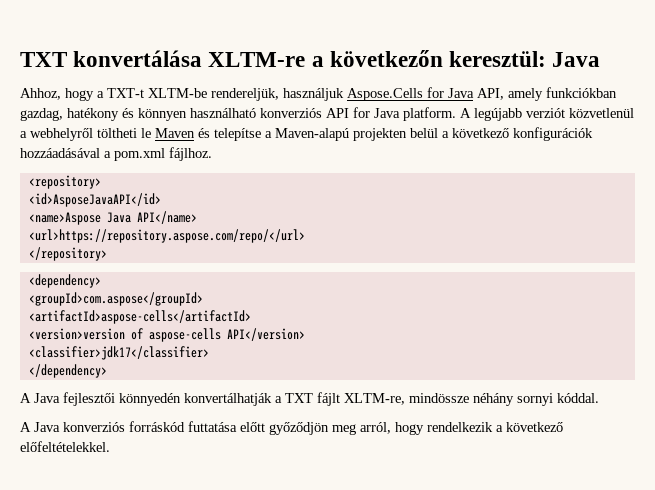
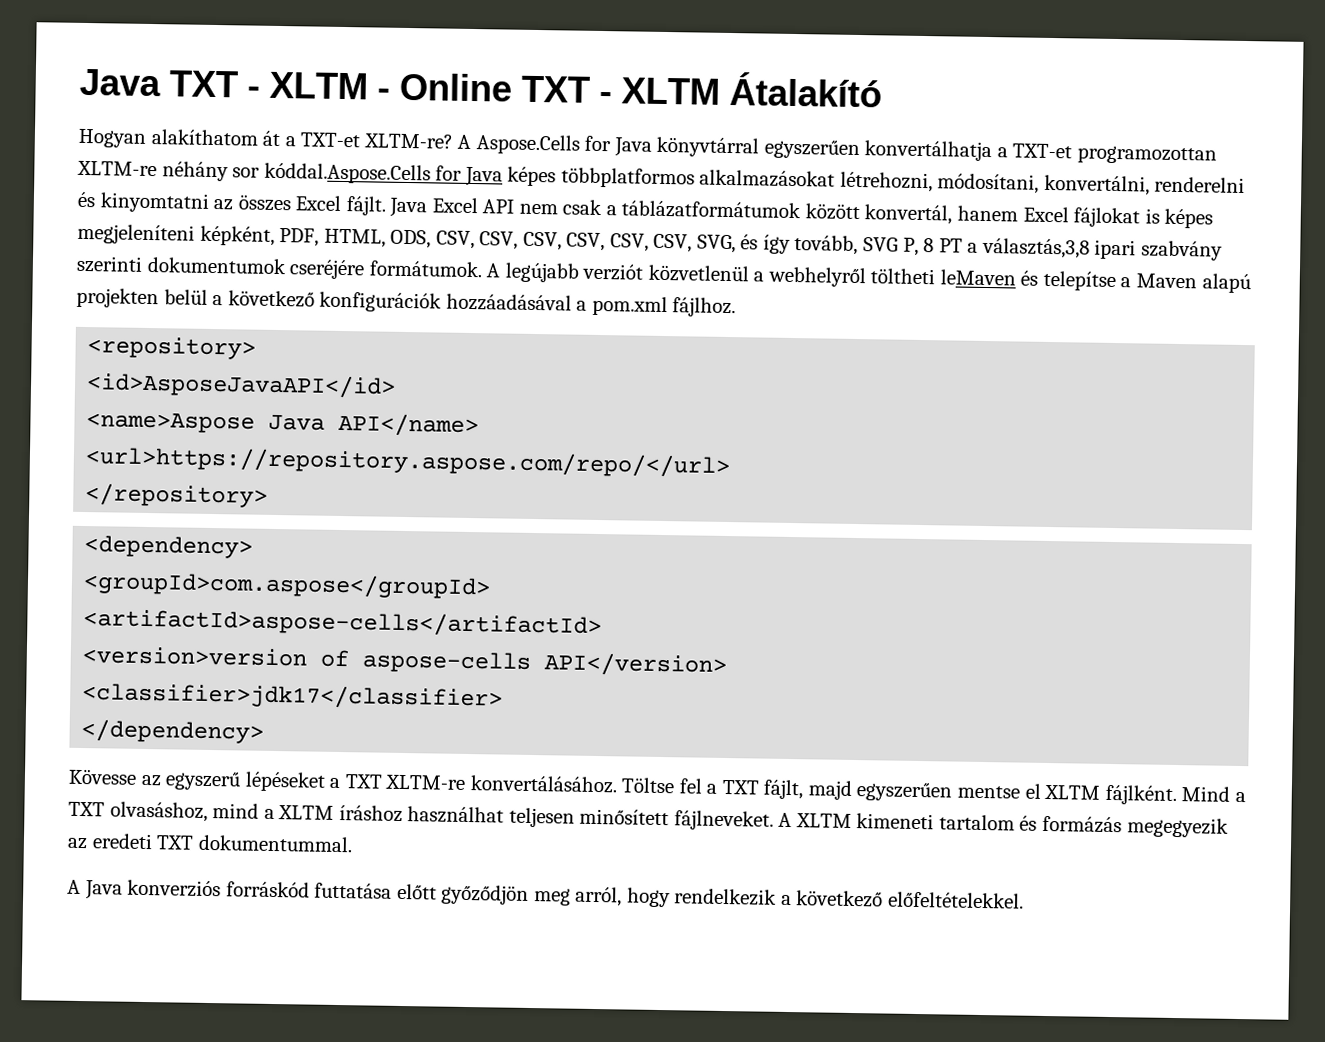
- TXT konvertálása XLTM-re a következőn keresztül: Java
- Ahhoz, hogy a TXT-t XLTM-be rendereljük, használjuk Aspose.Cells for Java API, amely funkciókban gazdag, hatékony és könnyen használható konverziós API for Java platform.
+ Java TXT - XLTM - Online TXT - XLTM Átalakító
+ Hogyan alakíthatom át a TXT-et XLTM-re? A Aspose.Cells for Java könyvtárral egyszerűen konvertálhatja a TXT-et programozottan XLTM-re néhány sor kóddal.Aspose.Cells for Java képes többplatformos alkalmazásokat létrehozni, módosítani, konvertálni, renderelni és kinyomtatni az összes Excel fájlt. Java Excel API nem csak a táblázatformátumok között konvertál, hanem Excel fájlokat is képes megjeleníteni képként, PDF, HTML, ODS, CSV, CSV, CSV, CSV, CSV, CSV, SVG, és így tovább, SVG P, 8 PT a választás,3,8 ipari szabvány szerinti dokumentumok cseréjére formátumok.
- A legújabb verziót közvetlenül a webhelyről töltheti le Maven és telepítse a Maven-alapú projekten belül a következő konfigurációk hozzáadásával a pom.xml fájlhoz.
+ A legújabb verziót közvetlenül a webhelyről töltheti leMaven és telepítse a Maven alapú projekten belül a következő konfigurációk hozzáadásával a pom.xml fájlhoz.
- A Java fejlesztői könnyedén konvertálhatják a TXT fájlt XLTM-re, mindössze néhány sornyi kóddal.
+ Kövesse az egyszerű lépéseket a TXT XLTM-re konvertálásához. Töltse fel a TXT fájlt, majd egyszerűen mentse el XLTM fájlként. Mind a TXT olvasáshoz, mind a XLTM íráshoz használhat teljesen minősített fájlneveket. A XLTM kimeneti tartalom és formázás megegyezik az eredeti TXT dokumentummal.

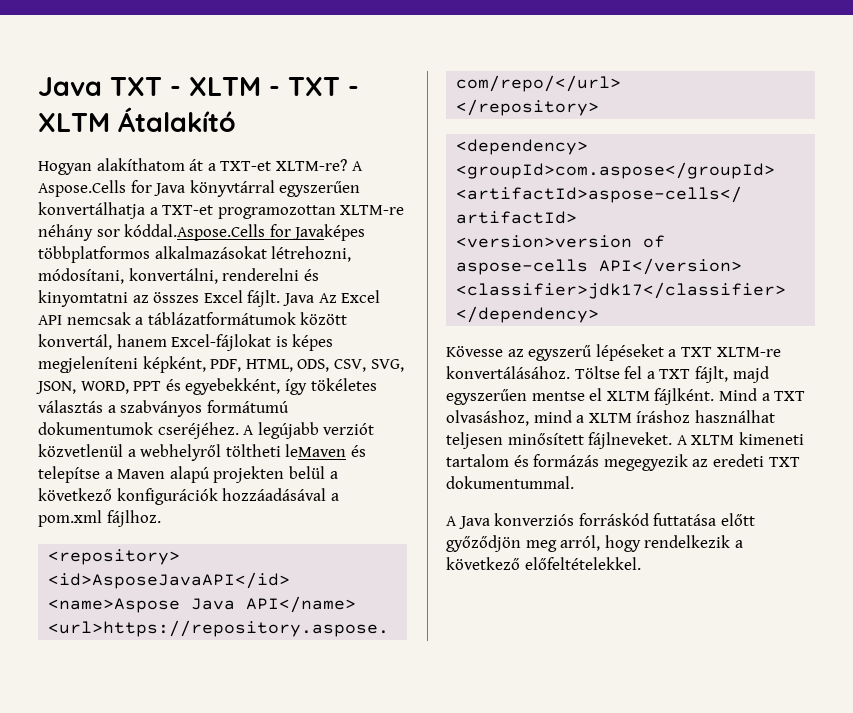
- Java TXT - XLTM - Online TXT - XLTM Átalakító
+ Java TXT - XLTM - TXT - XLTM Átalakító
- A Aspose.Cells for Java könyvtárral egyszerűen konvertálhatja a TXT-et programozottan XLTM-re néhány sor kóddal.Aspose.Cells for Java képes többplatformos alkalmazásokat létrehozni, módosítani, konvertálni, renderelni és kinyomtatni az összes Excel fájlt.
+ A Aspose.Cells for Java könyvtárral egyszerűen konvertálhatja a TXT-et programozottan XLTM-re néhány sor kóddal.Aspose.Cells for Javaképes többplatformos alkalmazásokat létrehozni, módosítani, konvertálni, renderelni és kinyomtatni az összes Excel fájlt.
- Java Excel API nem csak a táblázatformátumok között konvertál, hanem Excel fájlokat is képes megjeleníteni képként, PDF, HTML, ODS, CSV, CSV, CSV, CSV, CSV, CSV, SVG, és így tovább, SVG P, 8 PT a választás,3,8 ipari szabvány szerinti dokumentumok cseréjére formátumok.
+ Java Az Excel API nemcsak a táblázatformátumok között konvertál, hanem Excel-fájlokat is képes megjeleníteni képként, PDF, HTML, ODS, CSV, SVG, JSON, WORD, PPT és egyebekként, így tökéletes választás a szabványos formátumú dokumentumok cseréjéhez.

